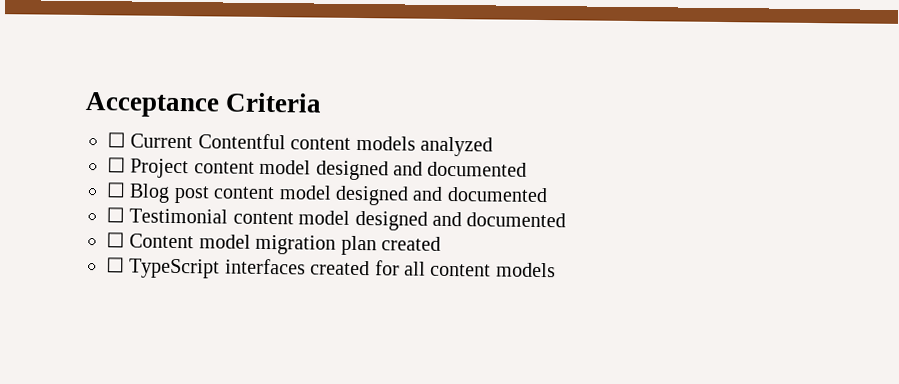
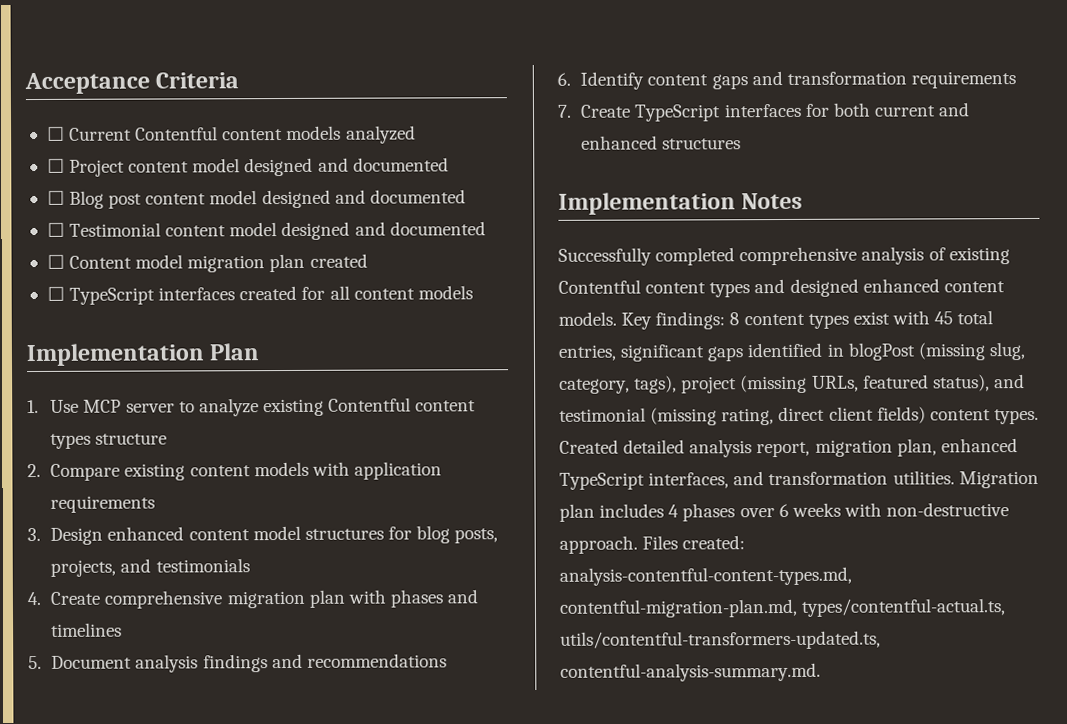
+ Implementation Plan
+ 1. Use MCP server to analyze existing Contentful content types structure
+ 2. Compare existing content models with application requirements
+ 3. Design enhanced content model structures for blog posts, projects, and testimonials
+ 4. Create comprehensive migration plan with phases and timelines
+ 5. Document analysis findings and recommendations
+ 6. Identify content gaps and transformation requirements
+ 7. Create TypeScript interfaces for both current and enhanced structures
+ Implementation Notes
+ Successfully completed comprehensive analysis of existing Contentful content types and designed enhanced content models. Key findings: 8 content types exist with 45 total entries, significant gaps identified in blogPost (missing slug, category, tags), project (missing URLs, featured status), and testimonial (missing rating, direct client fields) content types. Created detailed analysis report, migration plan, enhanced TypeScript interfaces, and transformation utilities. Migration plan includes 4 phases over 6 weeks with non-destructive approach. Files created: analysis-contentful-content-types.md, contentful-migration-plan.md, types/contentful-actual.ts, utils/contentful-transformers-updated.ts, contentful-analysis-summary.md.

